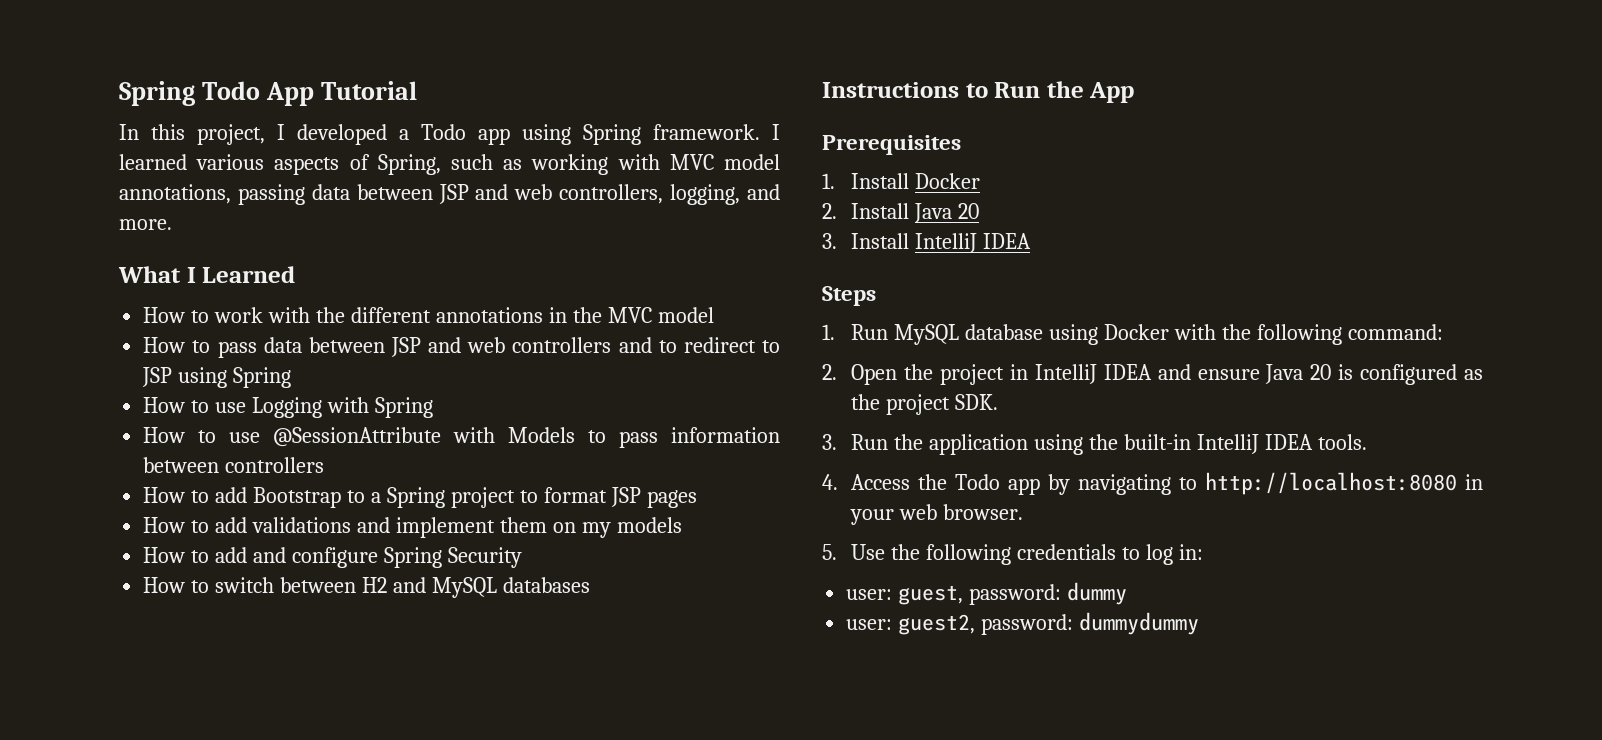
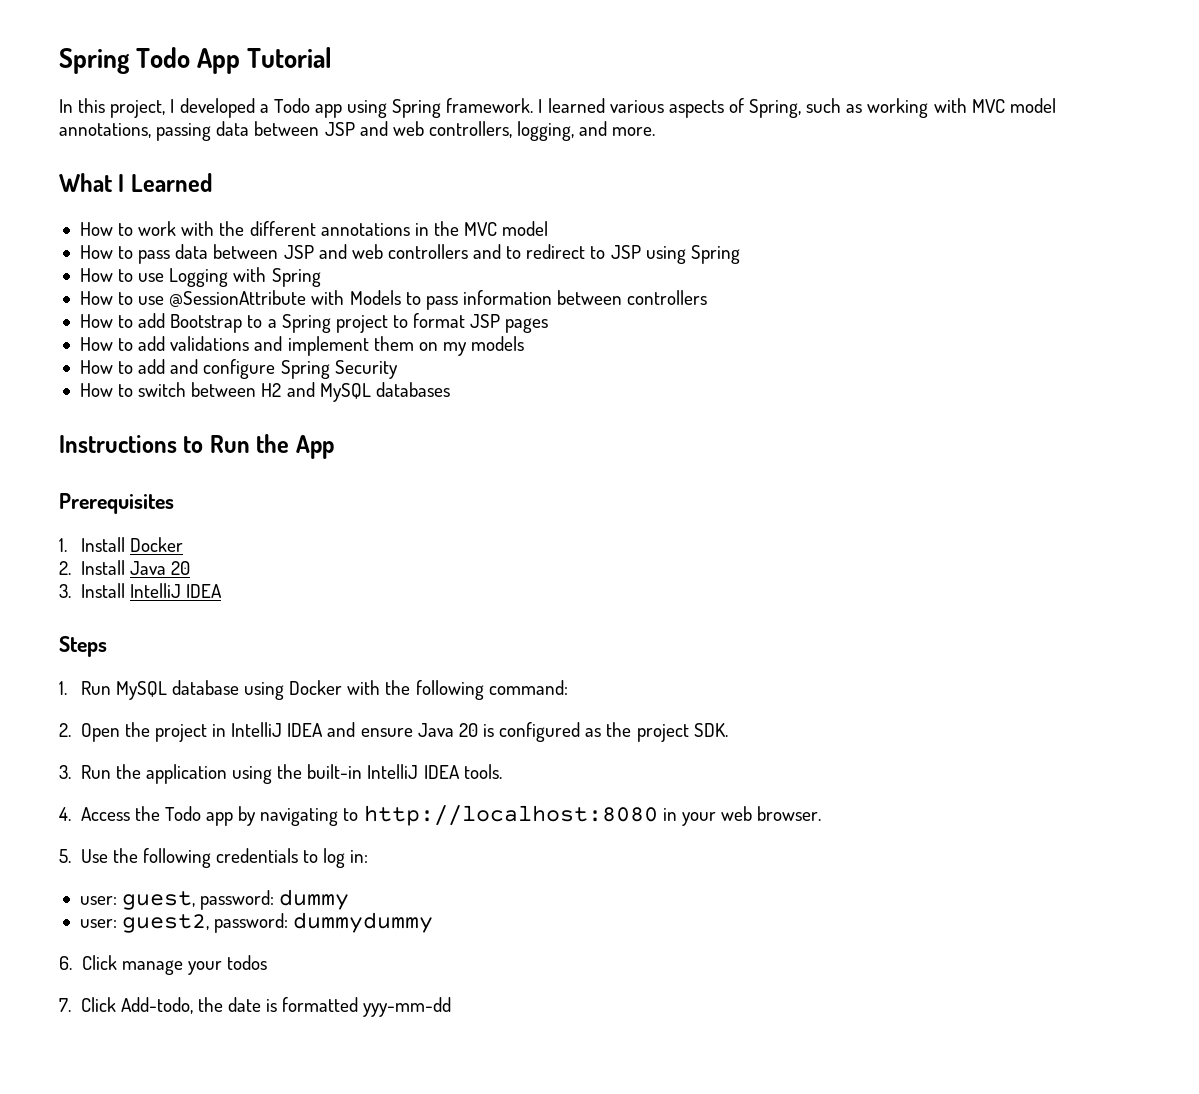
+ 6. Click manage your todos
+ 7. Click Add-todo, the date is formatted yyy-mm-dd

